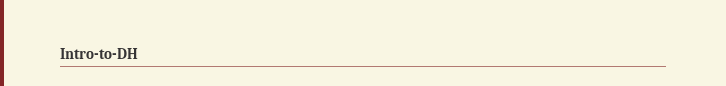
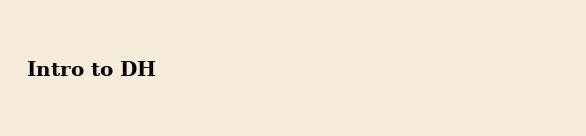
- Intro-to-DH
+ Intro to DH

